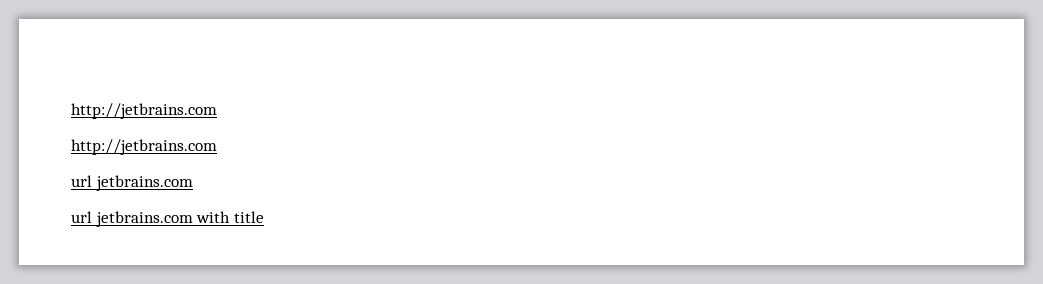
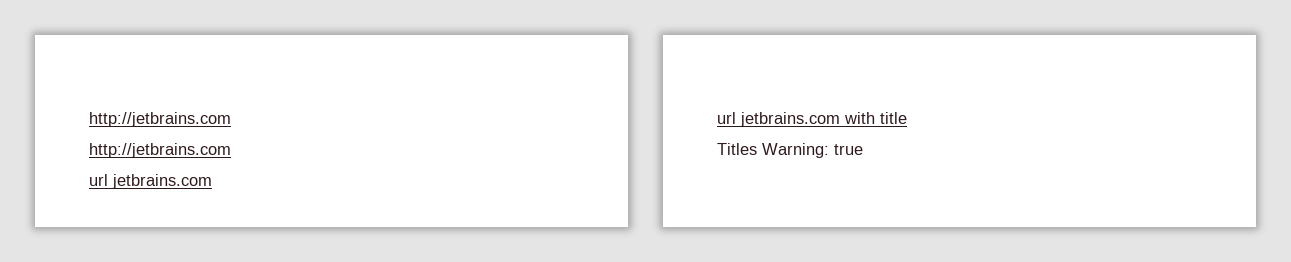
+ Titles Warning: true

